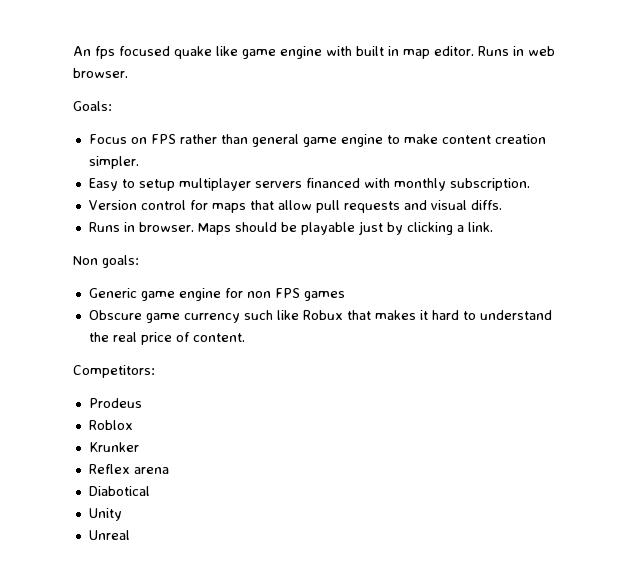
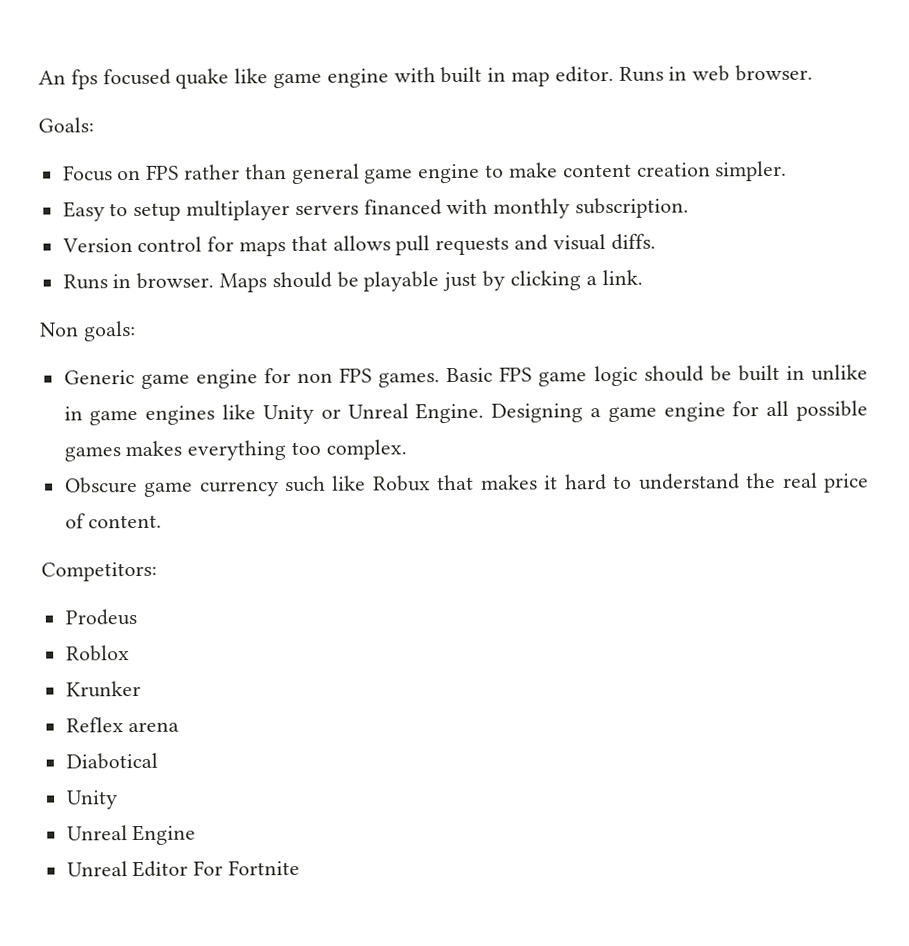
- Version control for maps that allow pull requests and visual diffs.
+ Version control for maps that allows pull requests and visual diffs.
- Generic game engine for non FPS games
+ Generic game engine for non FPS games. Basic FPS game logic should be built in unlike in game engines like Unity or Unreal Engine. Designing a game engine for all possible games makes everything too complex.
- Unreal
+ Unreal Engine
+ Unreal Editor For Fortnite

